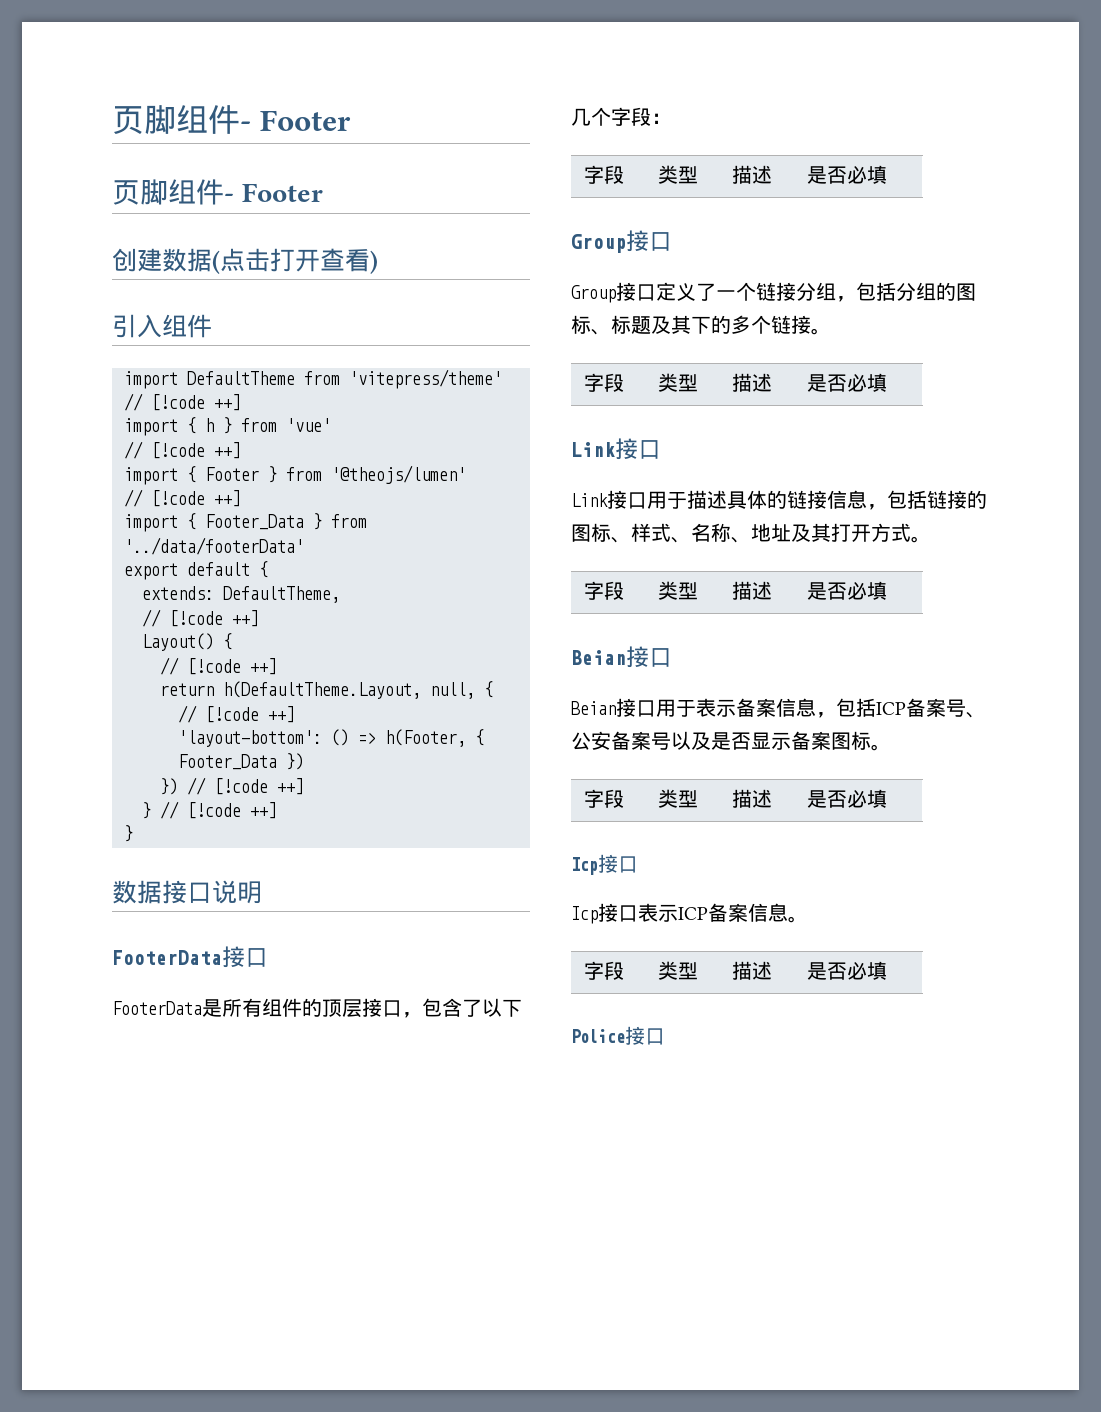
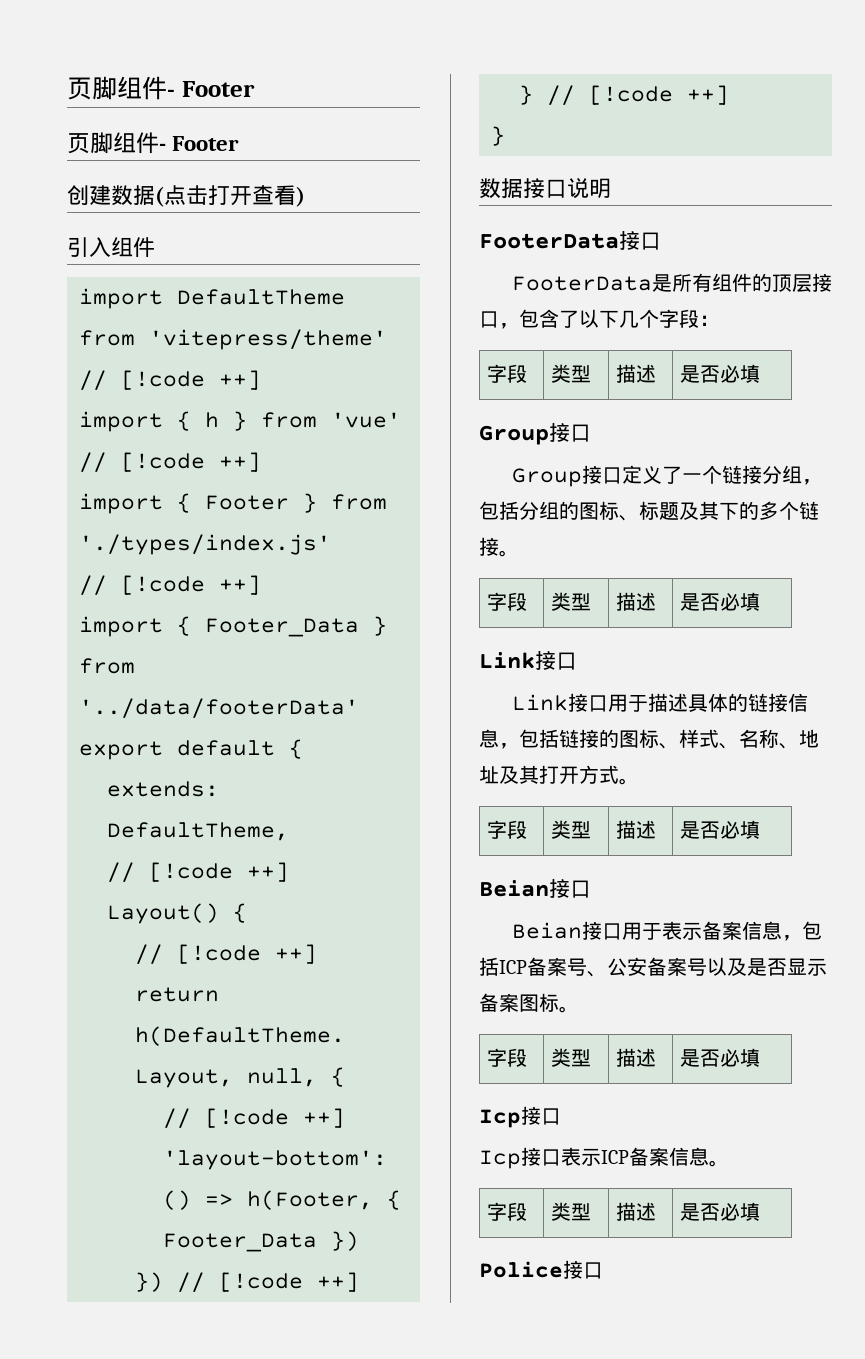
- import { Footer } from '@theojs/lumen'
+ import { Footer } from './types/index.js'

